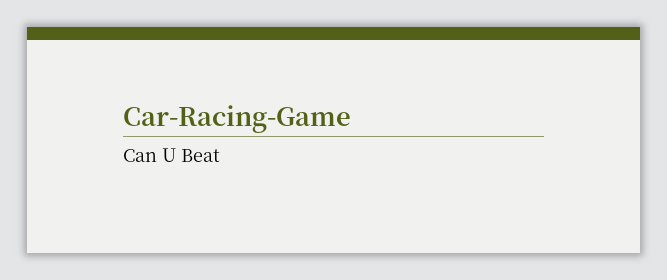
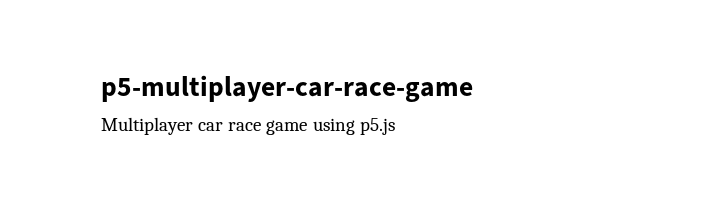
- Car-Racing-Game
- Can U Beat
+ p5-multiplayer-car-race-game
+ Multiplayer car race game using p5.js

